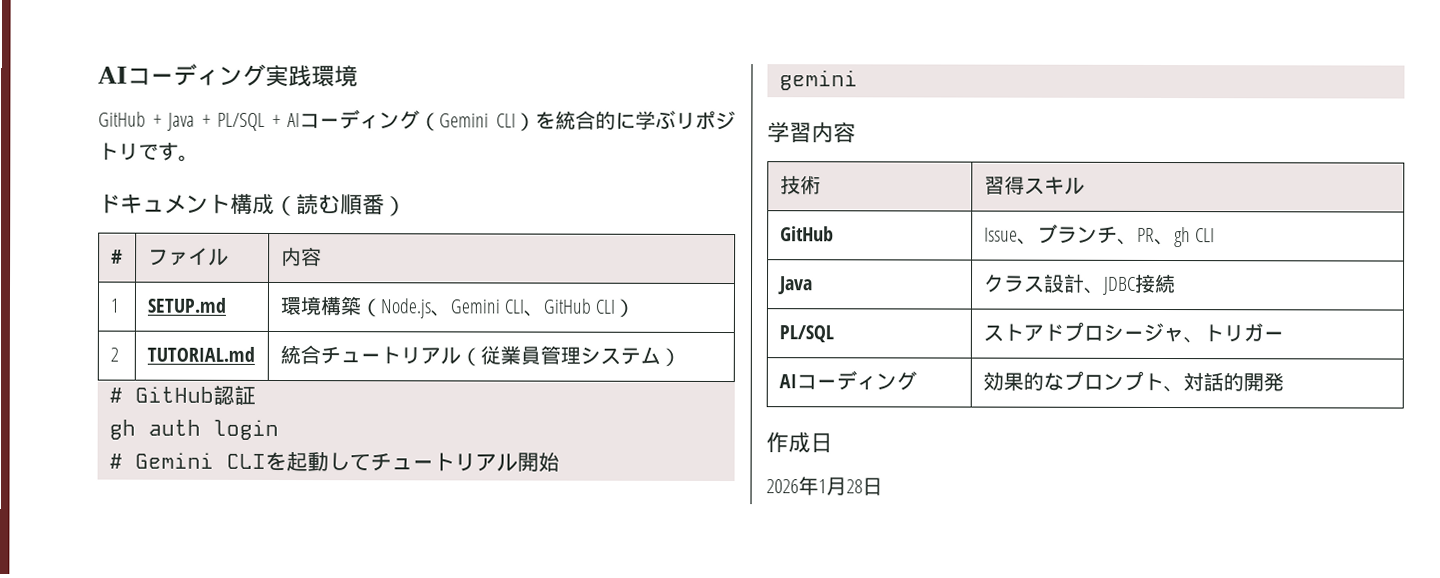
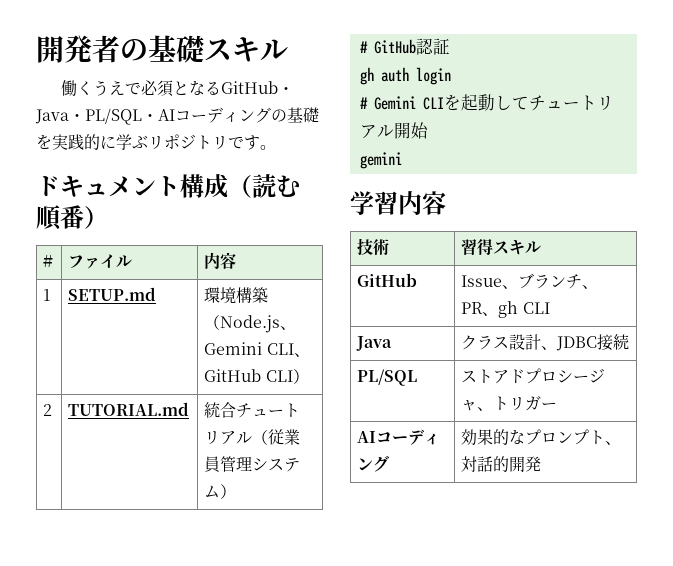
- AIコーディング実践環境
- GitHub + Java + PL/SQL + AIコーディング（Gemini CLI）を統合的に学ぶリポジトリです。
+ 開発者の基礎スキル
+ 働くうえで必須となるGitHub・Java・PL/SQL・AIコーディングの基礎を実践的に学ぶリポジトリです。
- 作成日
- 2026年1月28日

